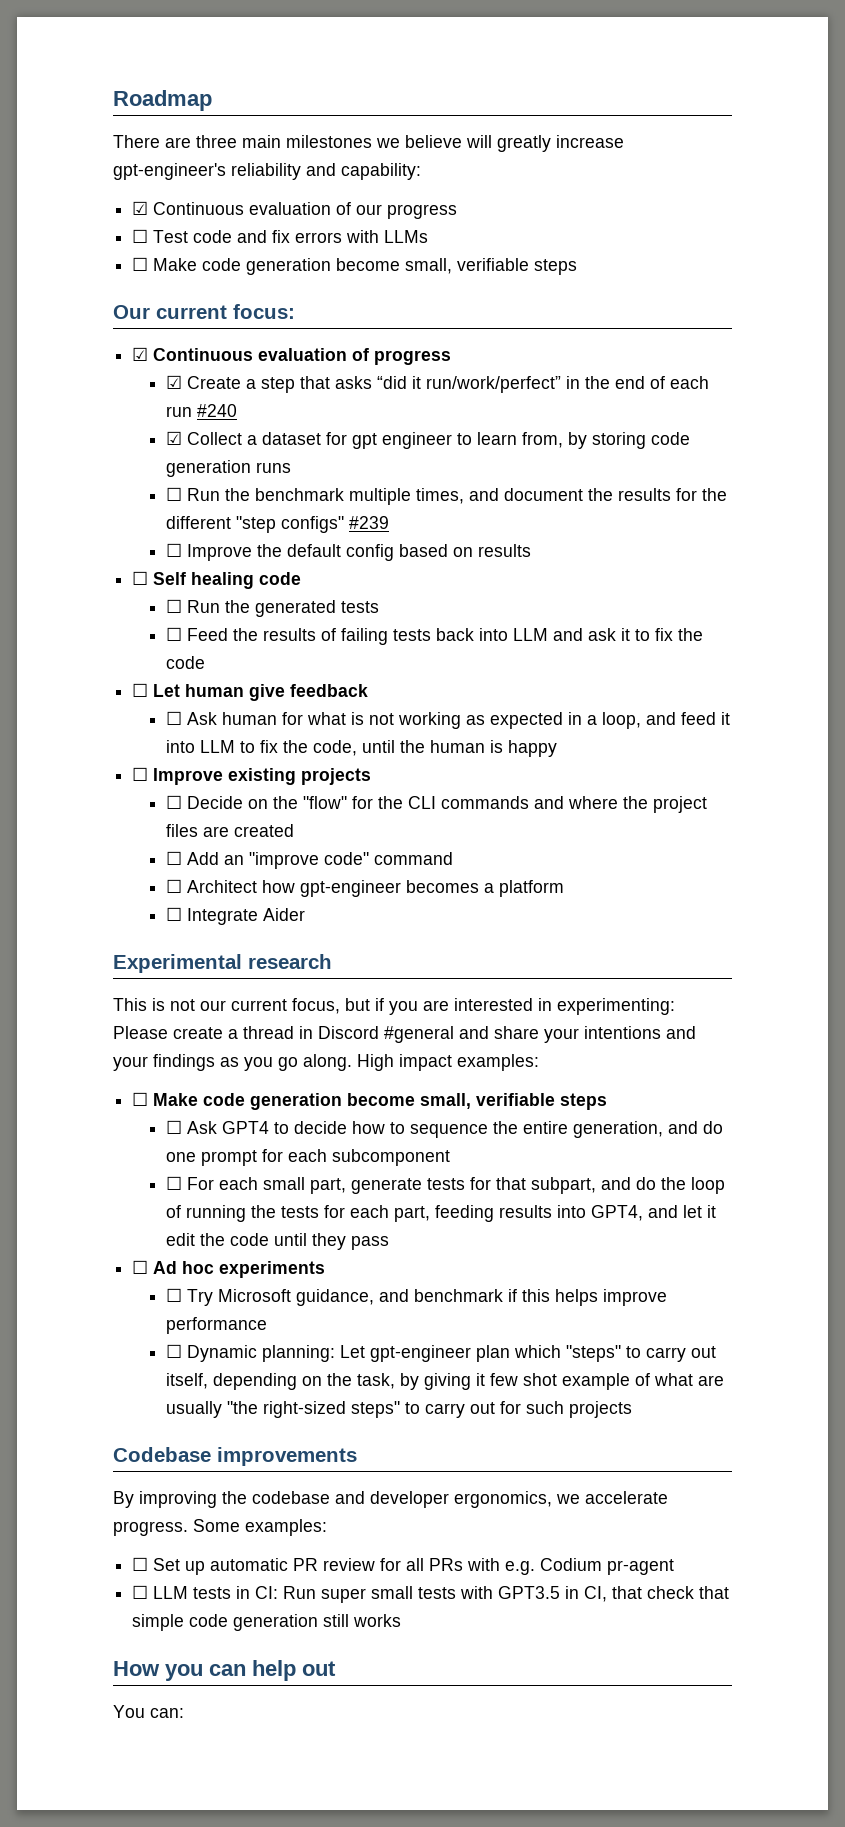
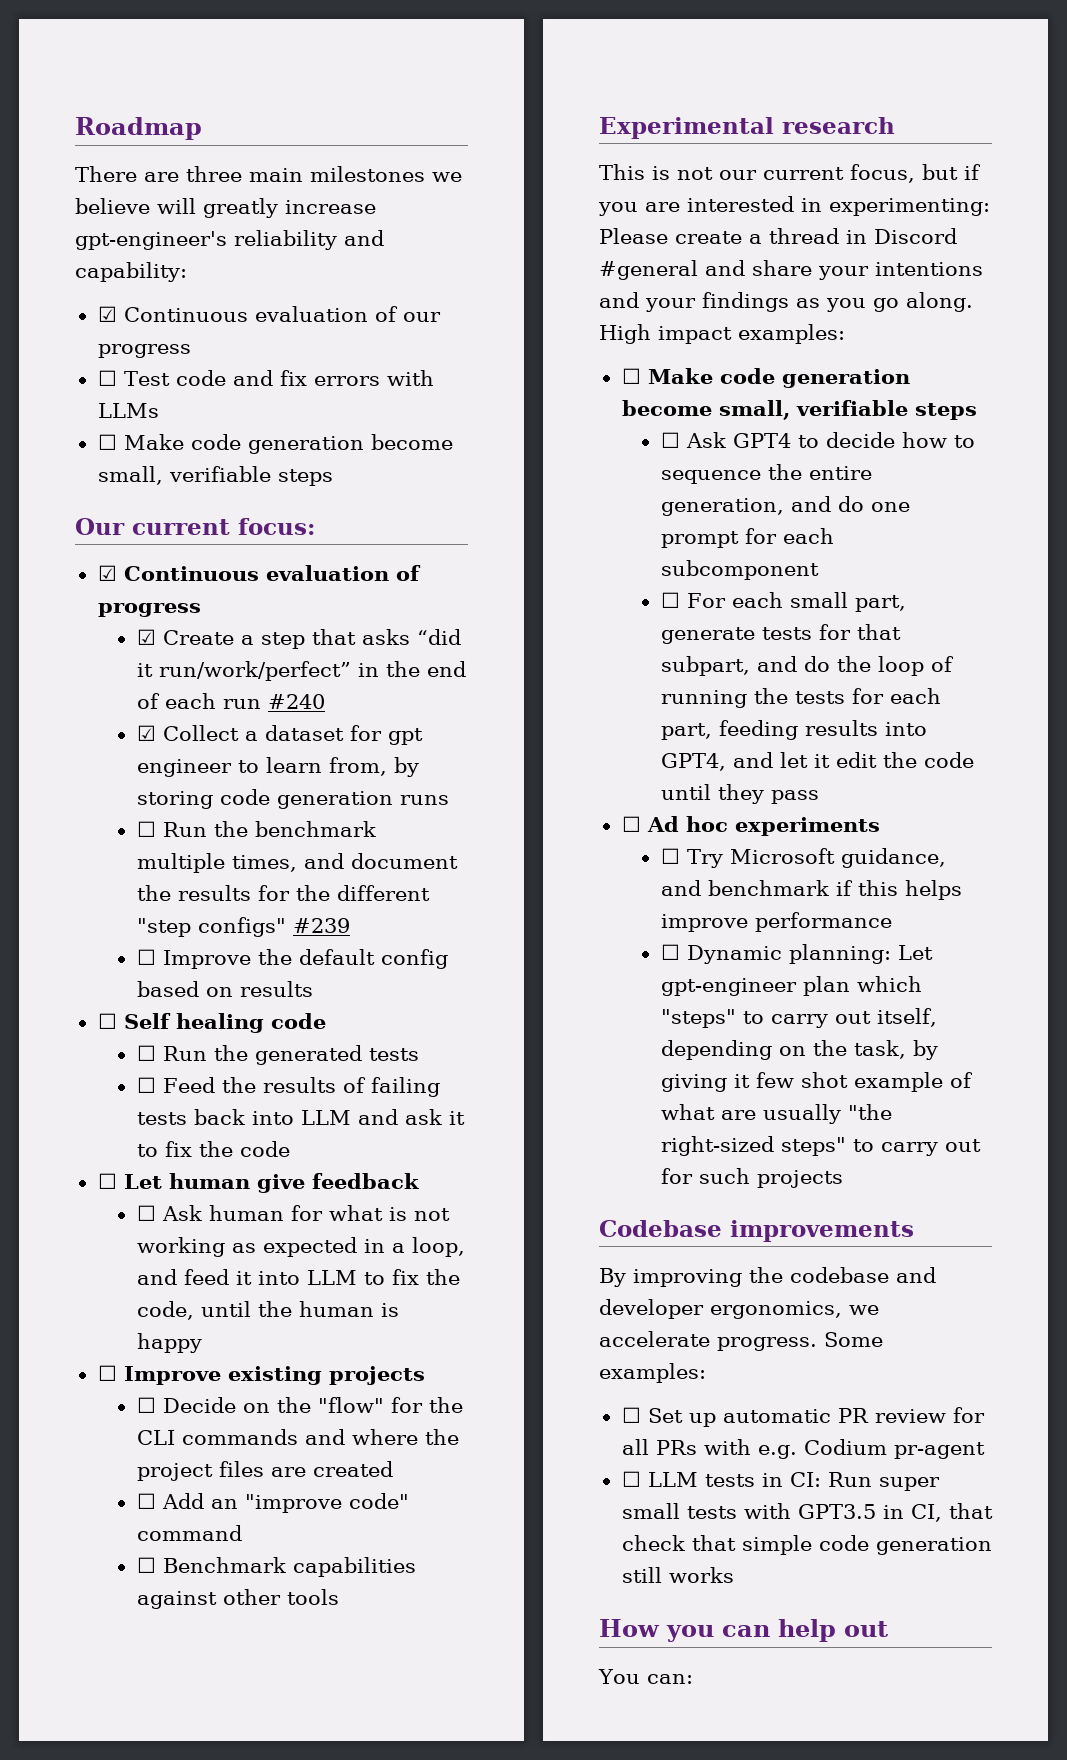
- ☐ Architect how gpt-engineer becomes a platform
- ☐ Integrate Aider
+ ☐ Benchmark capabilities against other tools

